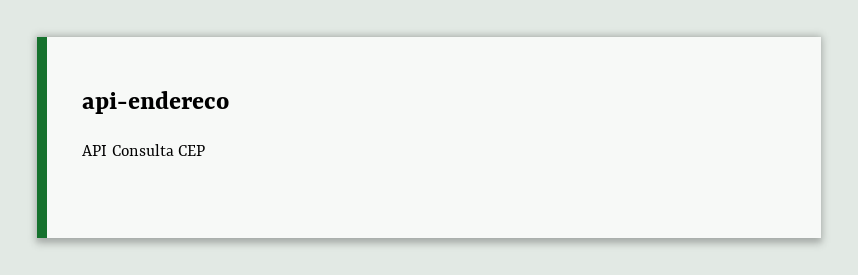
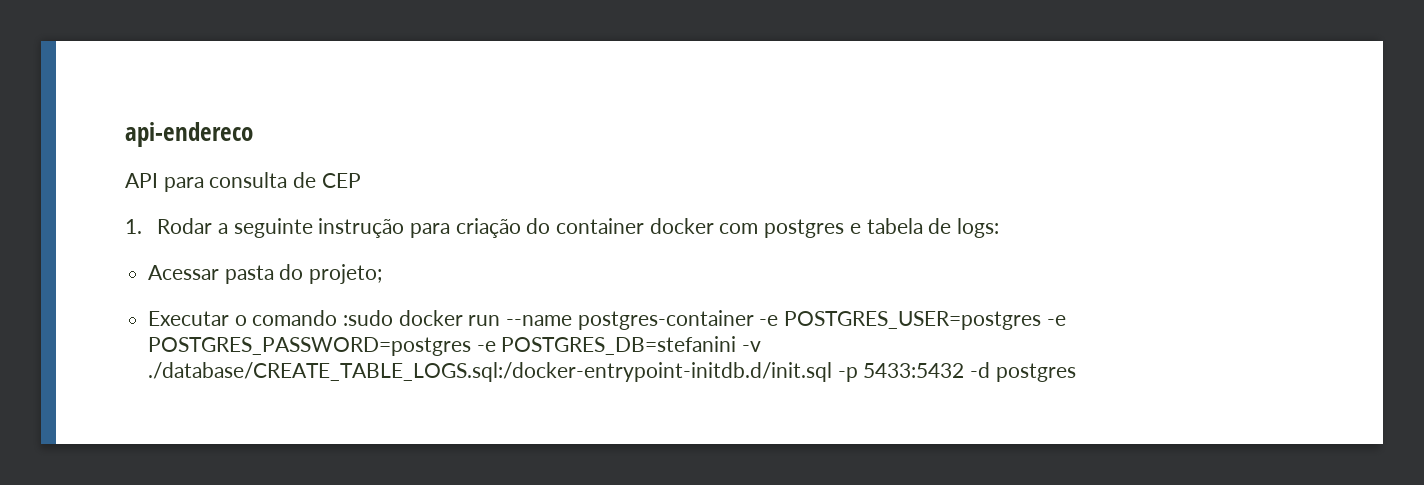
- API Consulta CEP
+ API para consulta de CEP
+ 1. Rodar a seguinte instrução para criação do container docker com postgres e tabela de logs:
+ Acessar pasta do projeto;
+ Executar o comando :sudo docker run --name postgres-container -e POSTGRES_USER=postgres -e POSTGRES_PASSWORD=postgres -e POSTGRES_DB=stefanini -v ./database/CREATE_TABLE_LOGS.sql:/docker-entrypoint-initdb.d/init.sql -p 5433:5432 -d postgres

